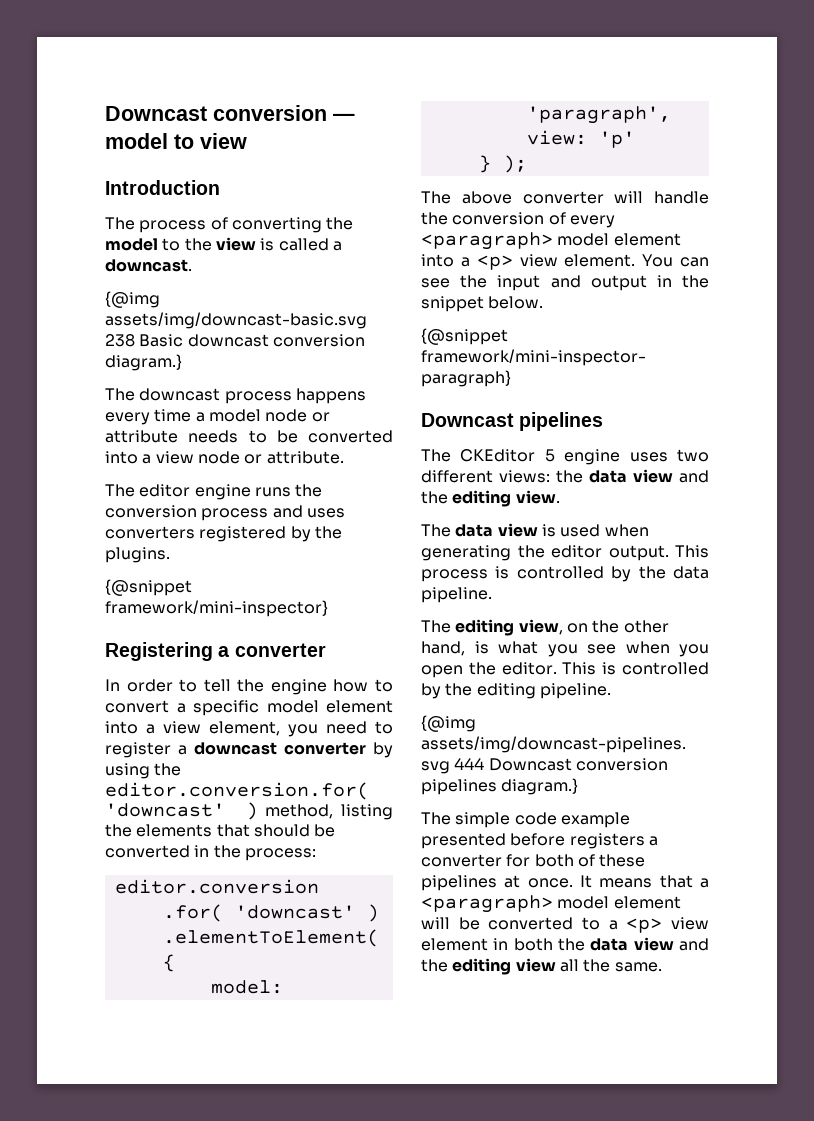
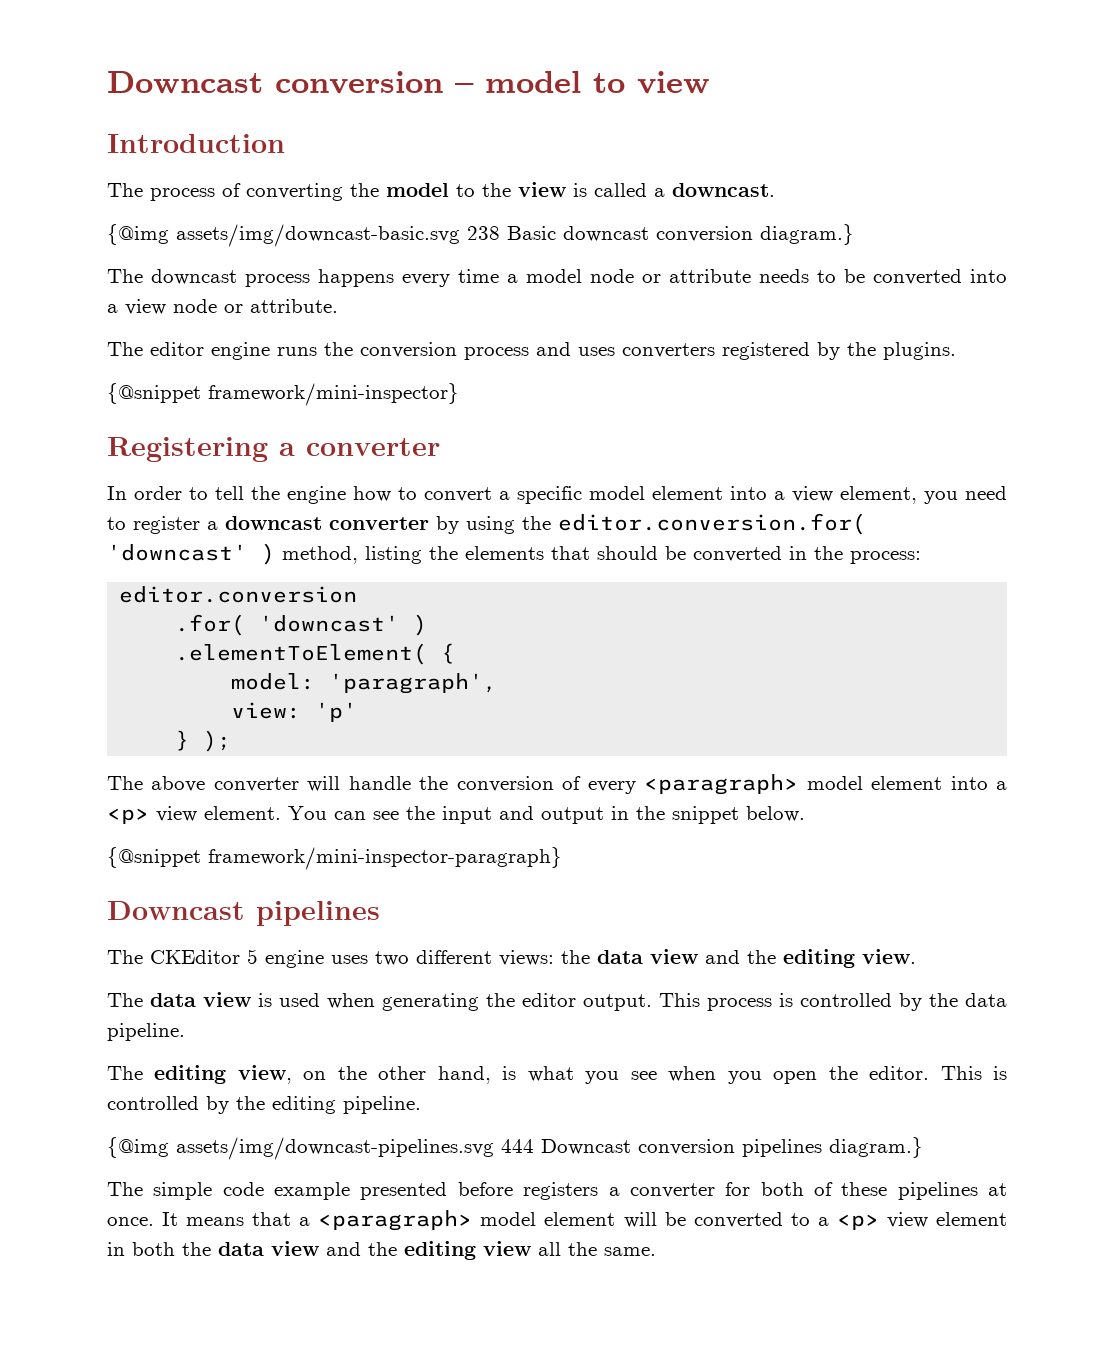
- Downcast conversion — model to view
+ Downcast conversion – model to view

